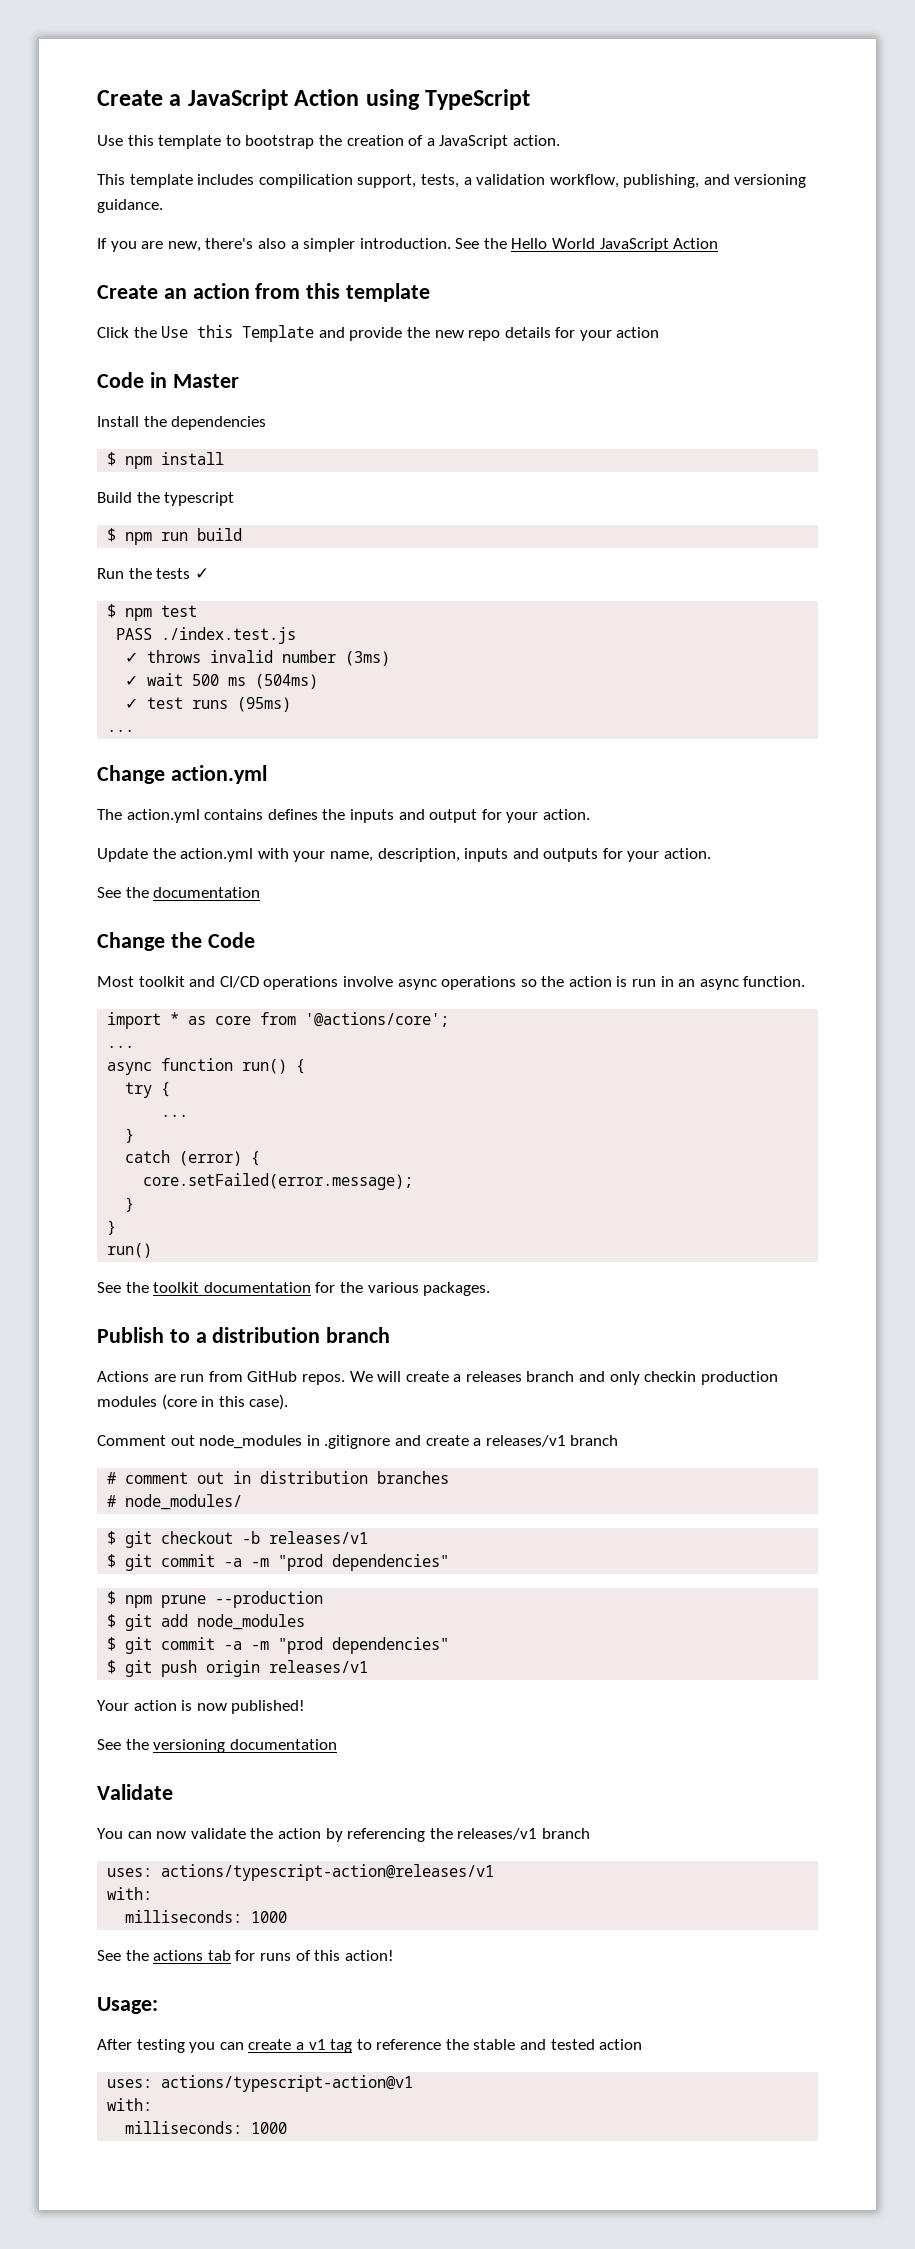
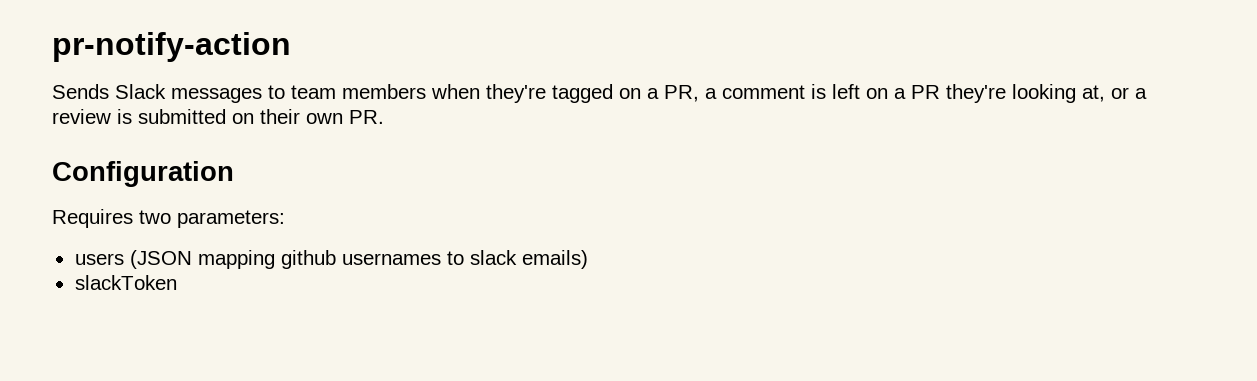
- Create a JavaScript Action using TypeScript
- Use this template to bootstrap the creation of a JavaScript action.
- This template includes compilication support, tests, a validation workflow, publishing, and versioning guidance.
- If you are new, there's also a simpler introduction. See the Hello World JavaScript Action
- Create an action from this template
- Click the Use this Template and provide the new repo details for your action
- Code in Master
- Install the dependencies
- $ npm install
- Build the typescript
- $ npm run build
- Run the tests ✓
- $ npm test
- PASS ./index.test.js
- ✓ throws invalid number (3ms)
- ✓ wait 500 ms (504ms)
- ✓ test runs (95ms)
- ...
- Change action.yml
- The action.yml contains defines the inputs and output for your action.
- Update the action.yml with your name, description, inputs and outputs for your action.
- See the documentation
- Change the Code
- Most toolkit and CI/CD operations involve async operations so the action is run in an async function.
- import * as core from '@actions/core';
- ...
- async function run() {
- try {
- ...
- }
- catch (error) {
- core.setFailed(error.message);
- }
- }
- run()
- See the toolkit documentation for the various packages.
- Publish to a distribution branch
- Actions are run from GitHub repos. We will create a releases branch and only checkin production modules (core in this case).
- Comment out node_modules in .gitignore and create a releases/v1 branch
- # comment out in distribution branches
- # node_modules/
- $ git checkout -b releases/v1
- $ git commit -a -m "prod dependencies"
- $ npm prune --production
- $ git add node_modules
- $ git commit -a -m "prod dependencies"
- $ git push origin releases/v1
- Your action is now published!
- See the versioning documentation
- Validate
- You can now validate the action by referencing the releases/v1 branch
- uses: actions/typescript-action@releases/v1
- with:
- milliseconds: 1000
- See the actions tab for runs of this action!
- Usage:
- After testing you can create a v1 tag to reference the stable and tested action
- uses: actions/typescript-action@v1
- with:
- milliseconds: 1000
+ pr-notify-action
+ Sends Slack messages to team members when they're tagged on a PR, a comment is left on a PR they're looking at, or a review is submitted on their own PR.
+ Configuration
+ Requires two parameters:
+ users (JSON mapping github usernames to slack emails)
+ slackToken

